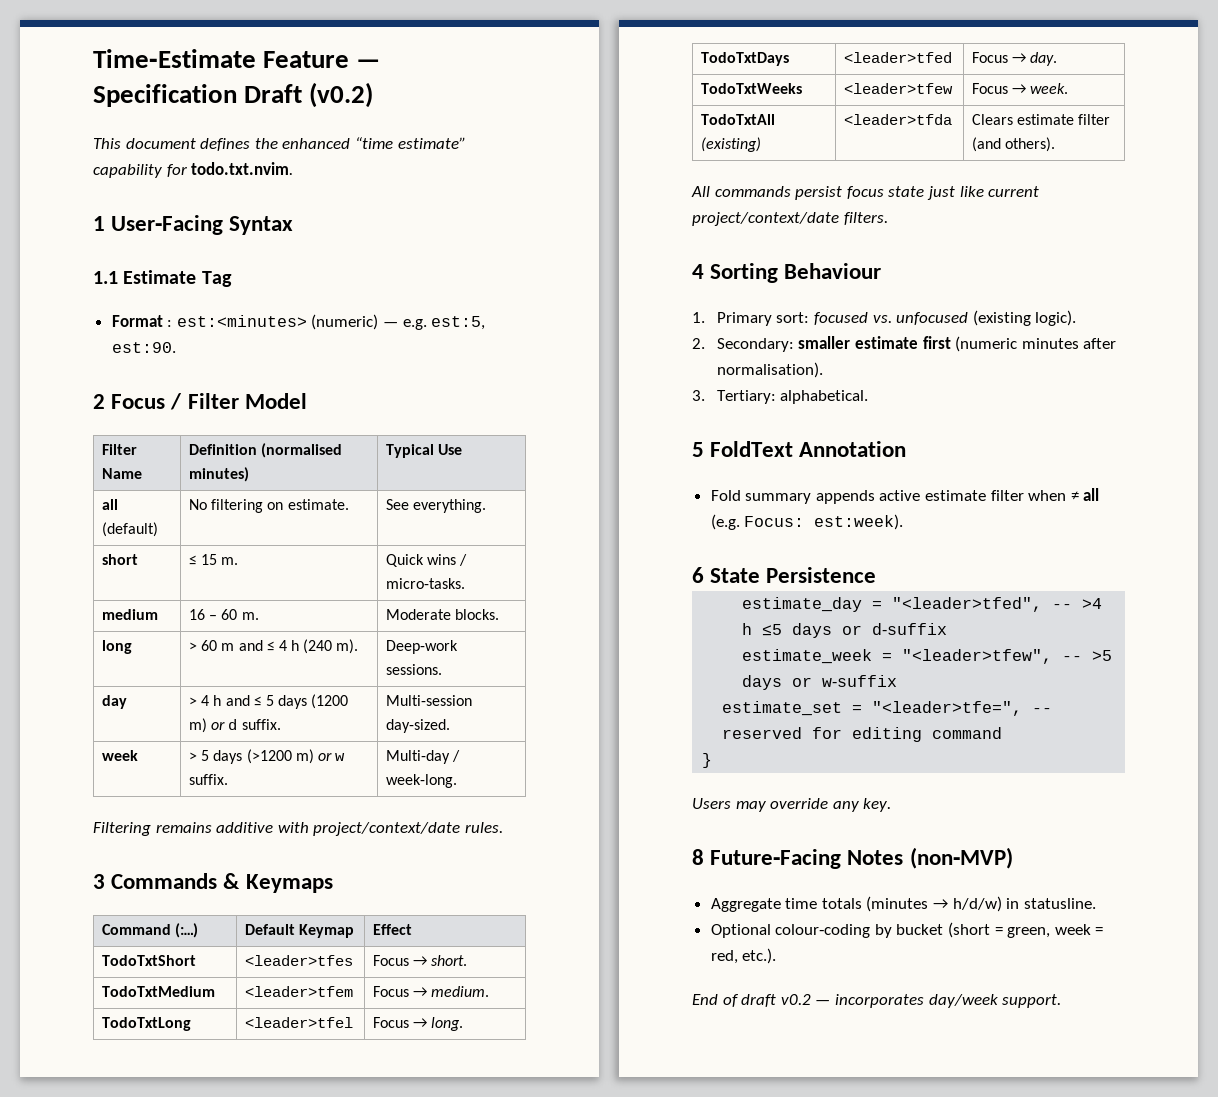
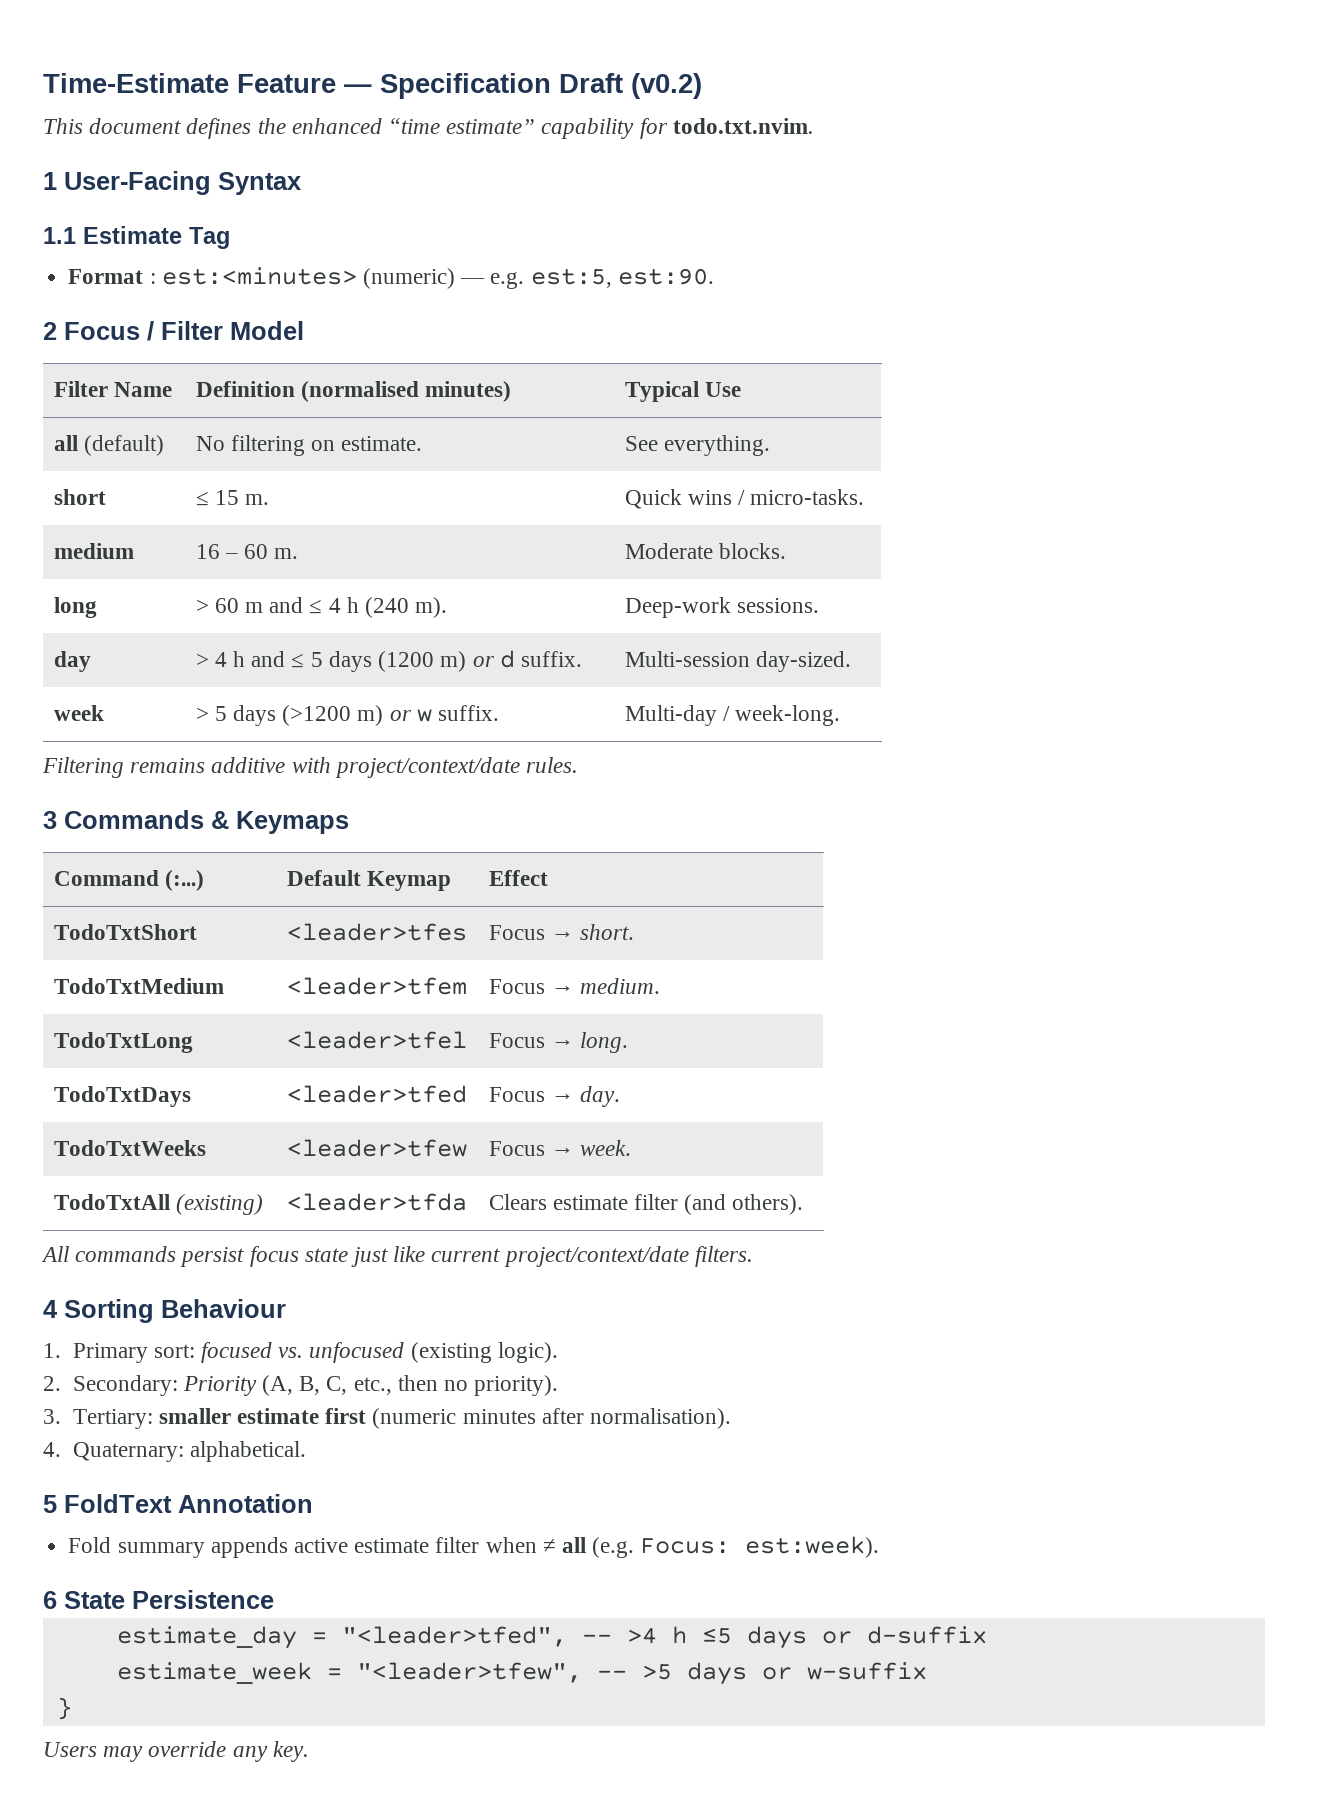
- 2. Secondary: smaller estimate first (numeric minutes after normalisation).
+ 2. Secondary: Priority (A, B, C, etc., then no priority).
+ 3. Tertiary: smaller estimate first (numeric minutes after normalisation).
- 3. Tertiary: alphabetical.
+ 4. Quaternary: alphabetical.
- estimate_set = "<leader>tfe=", -- reserved for editing command
- 8 Future‑Facing Notes (non‑MVP)
- Aggregate time totals (minutes → h/d/w) in statusline.
- Optional colour‑coding by bucket (short = green, week = red, etc.).
- End of draft v0.2 — incorporates day/week support.

